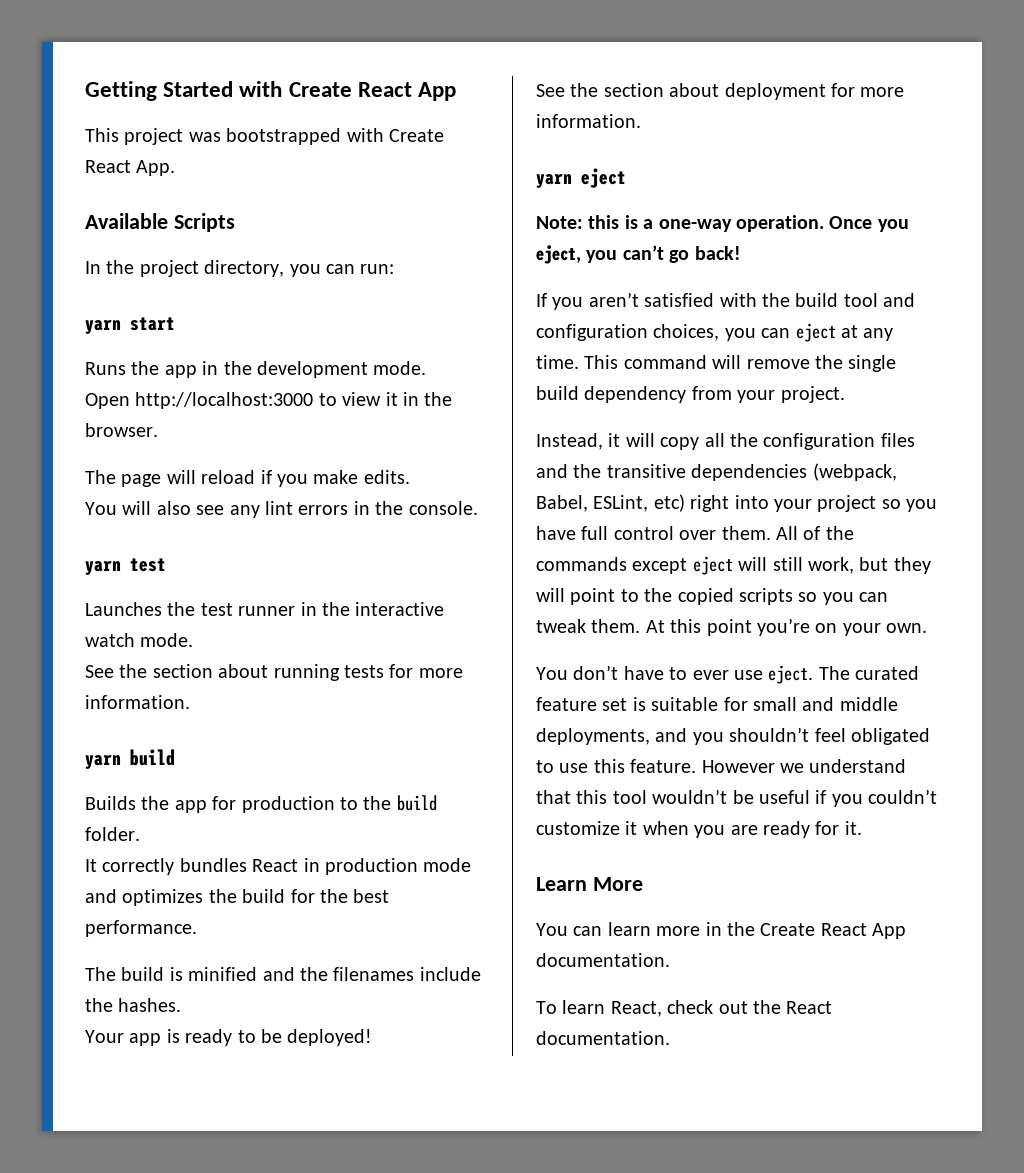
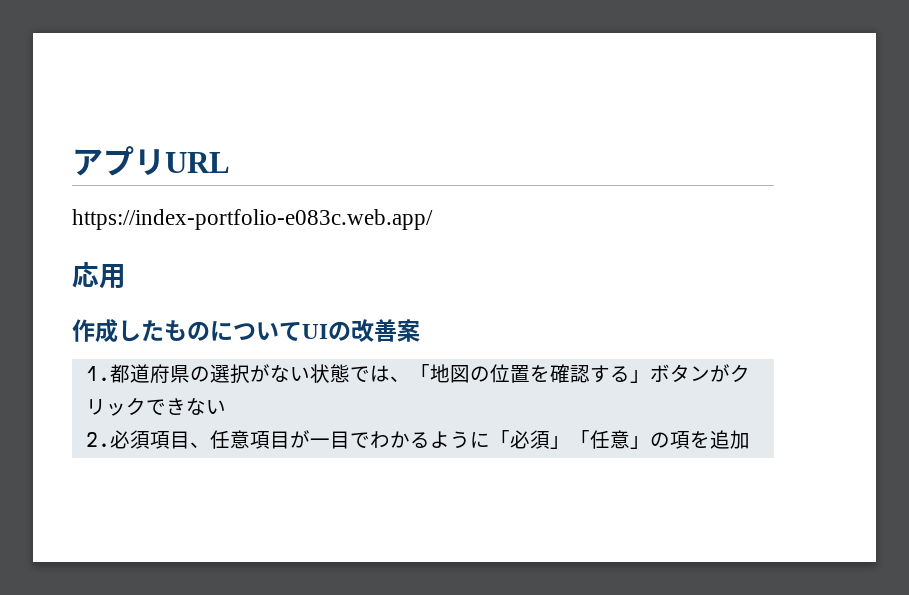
- Getting Started with Create React App
- This project was bootstrapped with Create React App.
- Available Scripts
- In the project directory, you can run:
- yarn start
- Runs the app in the development mode.
- Open http://localhost:3000 to view it in the browser.
- The page will reload if you make edits.
- You will also see any lint errors in the console.
- yarn test
- Launches the test runner in the interactive watch mode.
- See the section about running tests for more information.
- yarn build
- Builds the app for production to the build folder.
- It correctly bundles React in production mode and optimizes the build for the best performance.
- The build is minified and the filenames include the hashes.
- Your app is ready to be deployed!
- See the section about deployment for more information.
- yarn eject
- Note: this is a one-way operation. Once you eject, you can’t go back!
- If you aren’t satisfied with the build tool and configuration choices, you can eject at any time. This command will remove the single build dependency from your project.
- Instead, it will copy all the configuration files and the transitive dependencies (webpack, Babel, ESLint, etc) right into your project so you have full control over them. All of the commands except eject will still work, but they will point to the copied scripts so you can tweak them. At this point you’re on your own.
- You don’t have to ever use eject. The curated feature set is suitable for small and middle deployments, and you shouldn’t feel obligated to use this feature. However we understand that this tool wouldn’t be useful if you couldn’t customize it when you are ready for it.
- Learn More
- You can learn more in the Create React App documentation.
- To learn React, check out the React documentation.
+ アプリURL
+ https://index-portfolio-e083c.web.app/
+ 応用
+ 作成したものについてUIの改善案
+ 1.都道府県の選択がない状態では、「地図の位置を確認する」ボタンがクリックできない
+ 2.必須項目、任意項目が一目でわかるように「必須」「任意」の項を追加

